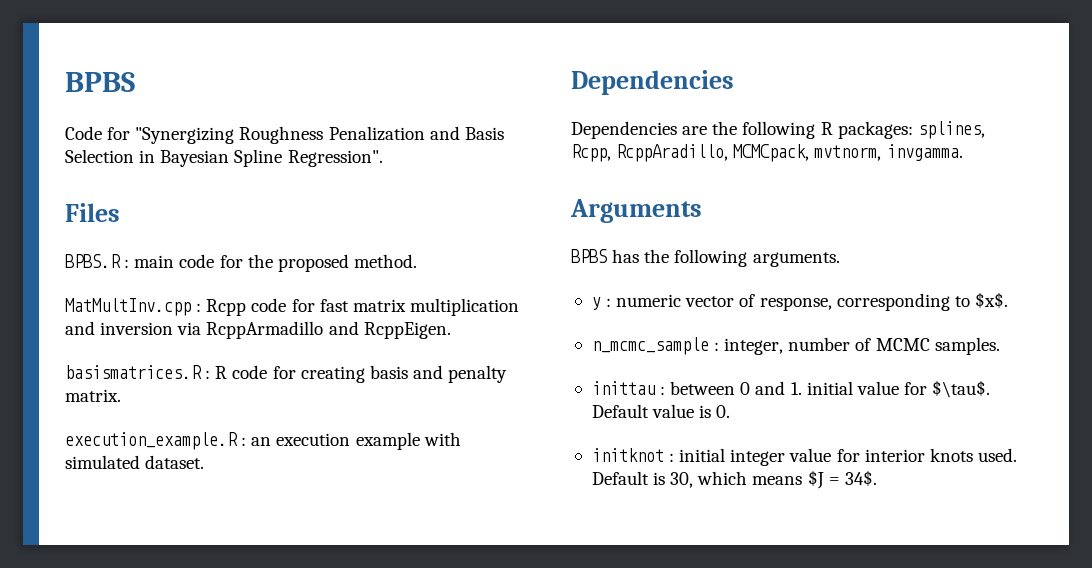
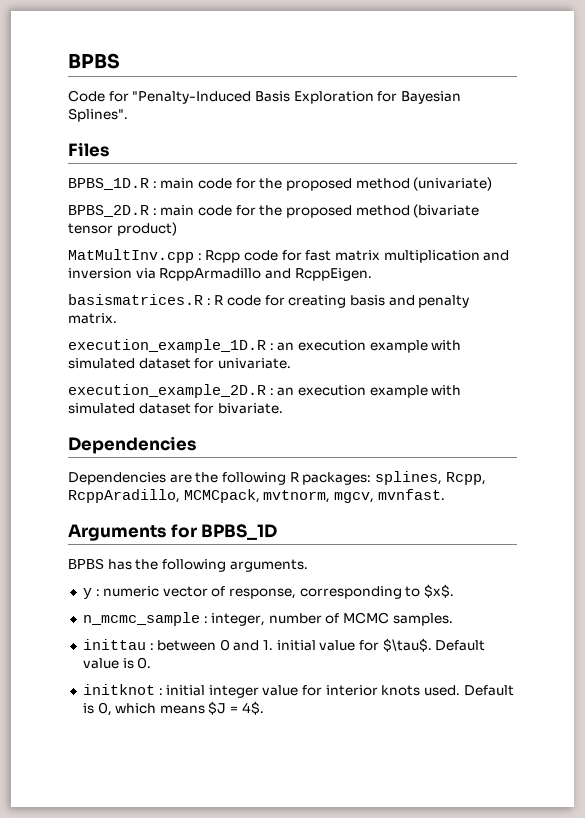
- Code for "Synergizing Roughness Penalization and Basis Selection in Bayesian Spline Regression".
+ Code for "Penalty-Induced Basis Exploration for Bayesian Splines".
- BPBS.R : main code for the proposed method.
+ BPBS_1D.R : main code for the proposed method (univariate)
+ BPBS_2D.R : main code for the proposed method (bivariate tensor product)
- execution_example.R : an execution example with simulated dataset.
+ execution_example_1D.R : an execution example with simulated dataset for univariate.
+ execution_example_2D.R : an execution example with simulated dataset for bivariate.
- Dependencies are the following R packages: splines, Rcpp, RcppAradillo, MCMCpack, mvtnorm, invgamma.
+ Dependencies are the following R packages: splines, Rcpp, RcppAradillo, MCMCpack, mvtnorm, mgcv, mvnfast.
- Arguments
+ Arguments for BPBS_1D
- Default is 30, which means $J = 34$.
+ Default is 0, which means $J = 4$.

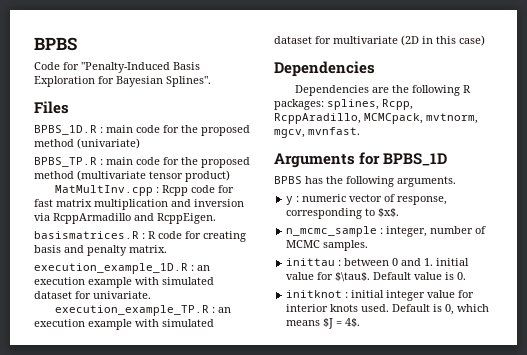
- BPBS_2D.R : main code for the proposed method (bivariate tensor product)
+ BPBS_TP.R : main code for the proposed method (multivariate tensor product)
- execution_example_2D.R : an execution example with simulated dataset for bivariate.
+ execution_example_TP.R : an execution example with simulated dataset for multivariate (2D in this case)

